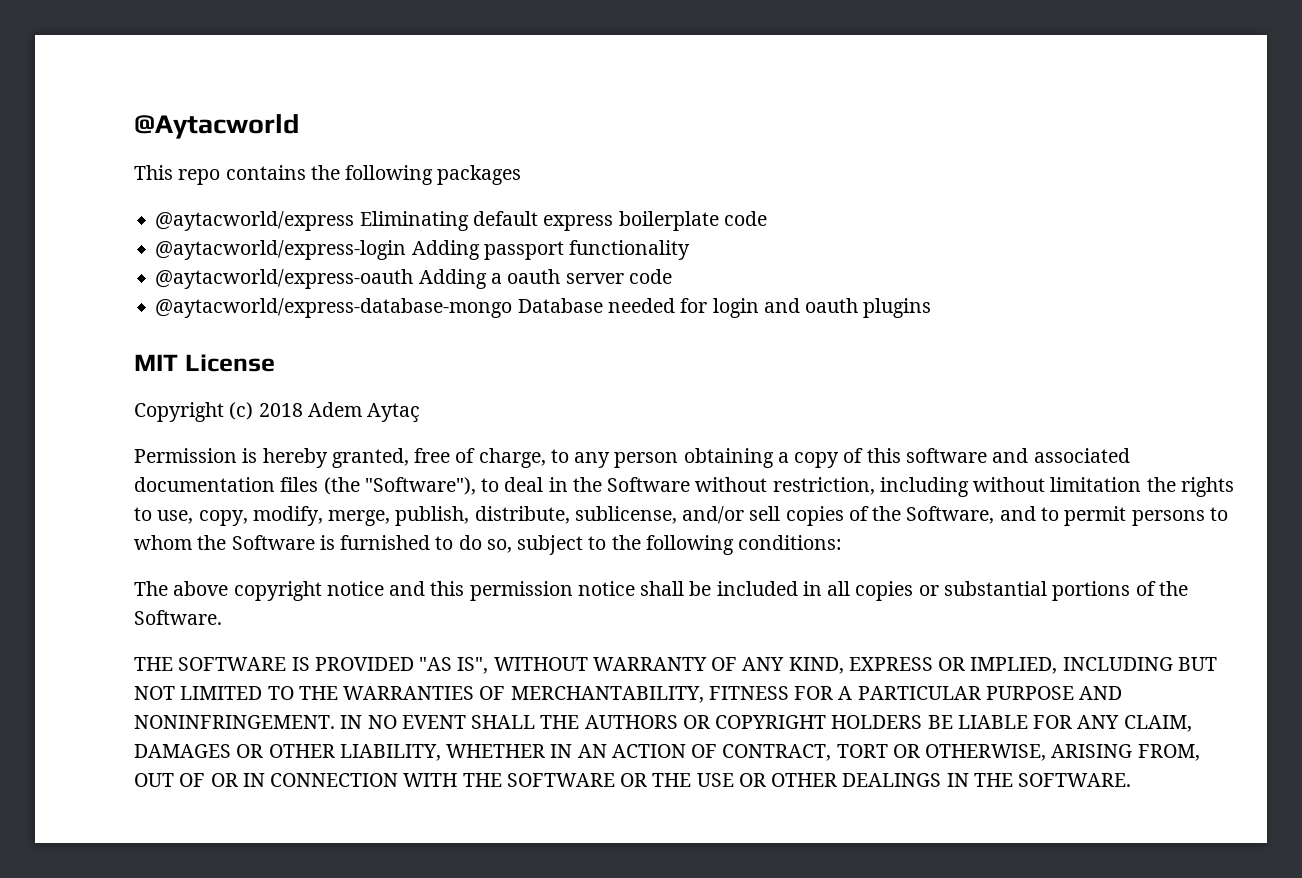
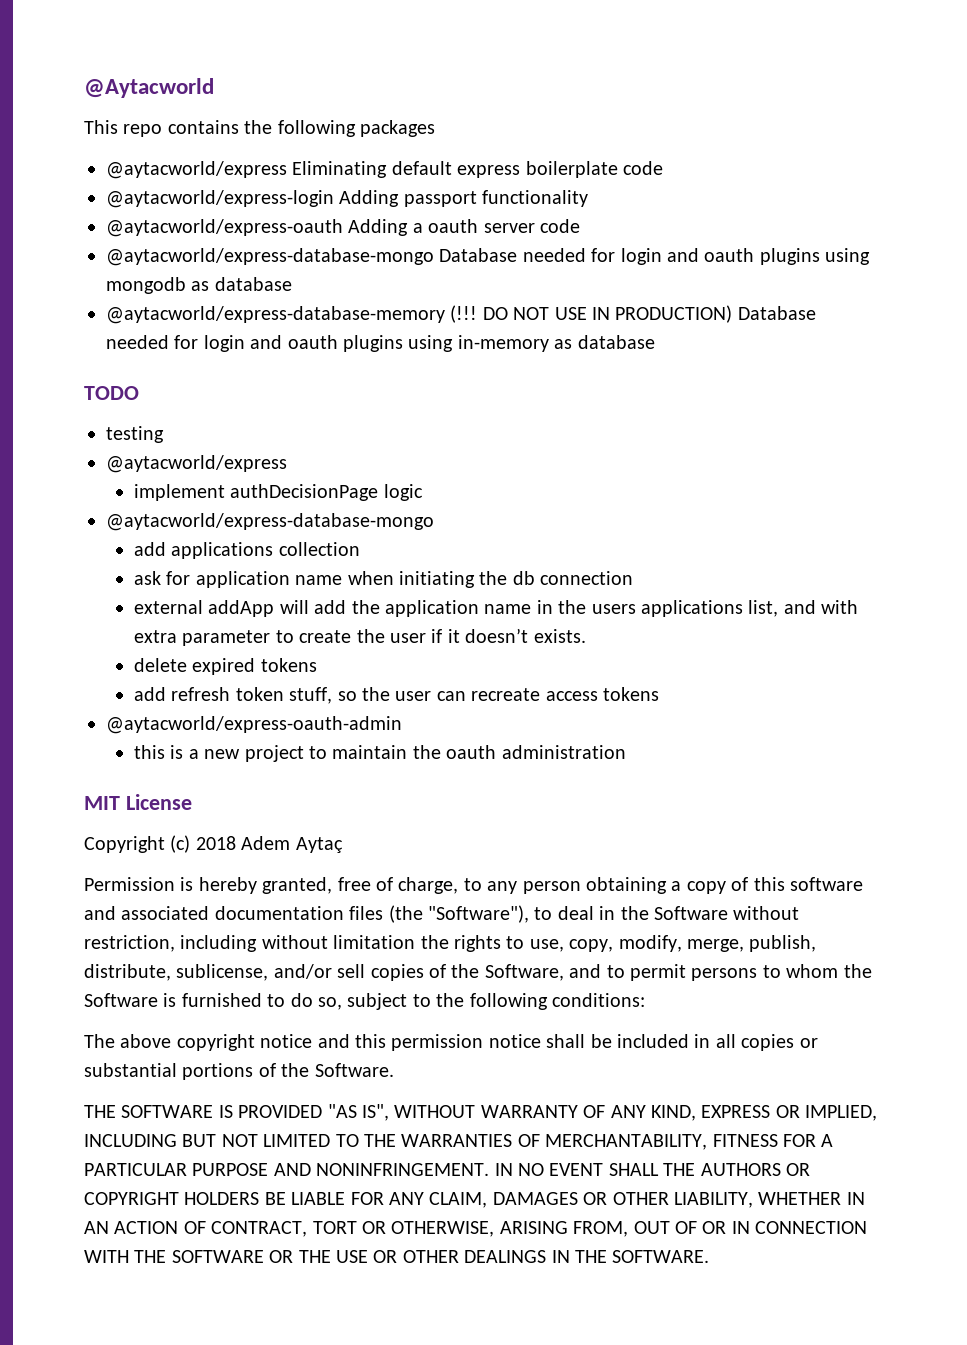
- @aytacworld/express-database-mongo Database needed for login and oauth plugins
+ @aytacworld/express-database-mongo Database needed for login and oauth plugins using mongodb as database
+ @aytacworld/express-database-memory (!!! DO NOT USE IN PRODUCTION) Database needed for login and oauth plugins using in-memory as database
+ TODO
+ testing
+ @aytacworld/express
+ implement authDecisionPage logic
+ @aytacworld/express-database-mongo
+ add applications collection
+ ask for application name when initiating the db connection
+ external addApp will add the application name in the users applications list, and with extra parameter to create the user if it doesn’t exists.
+ delete expired tokens
+ add refresh token stuff, so the user can recreate access tokens
+ @aytacworld/express-oauth-admin
+ this is a new project to maintain the oauth administration

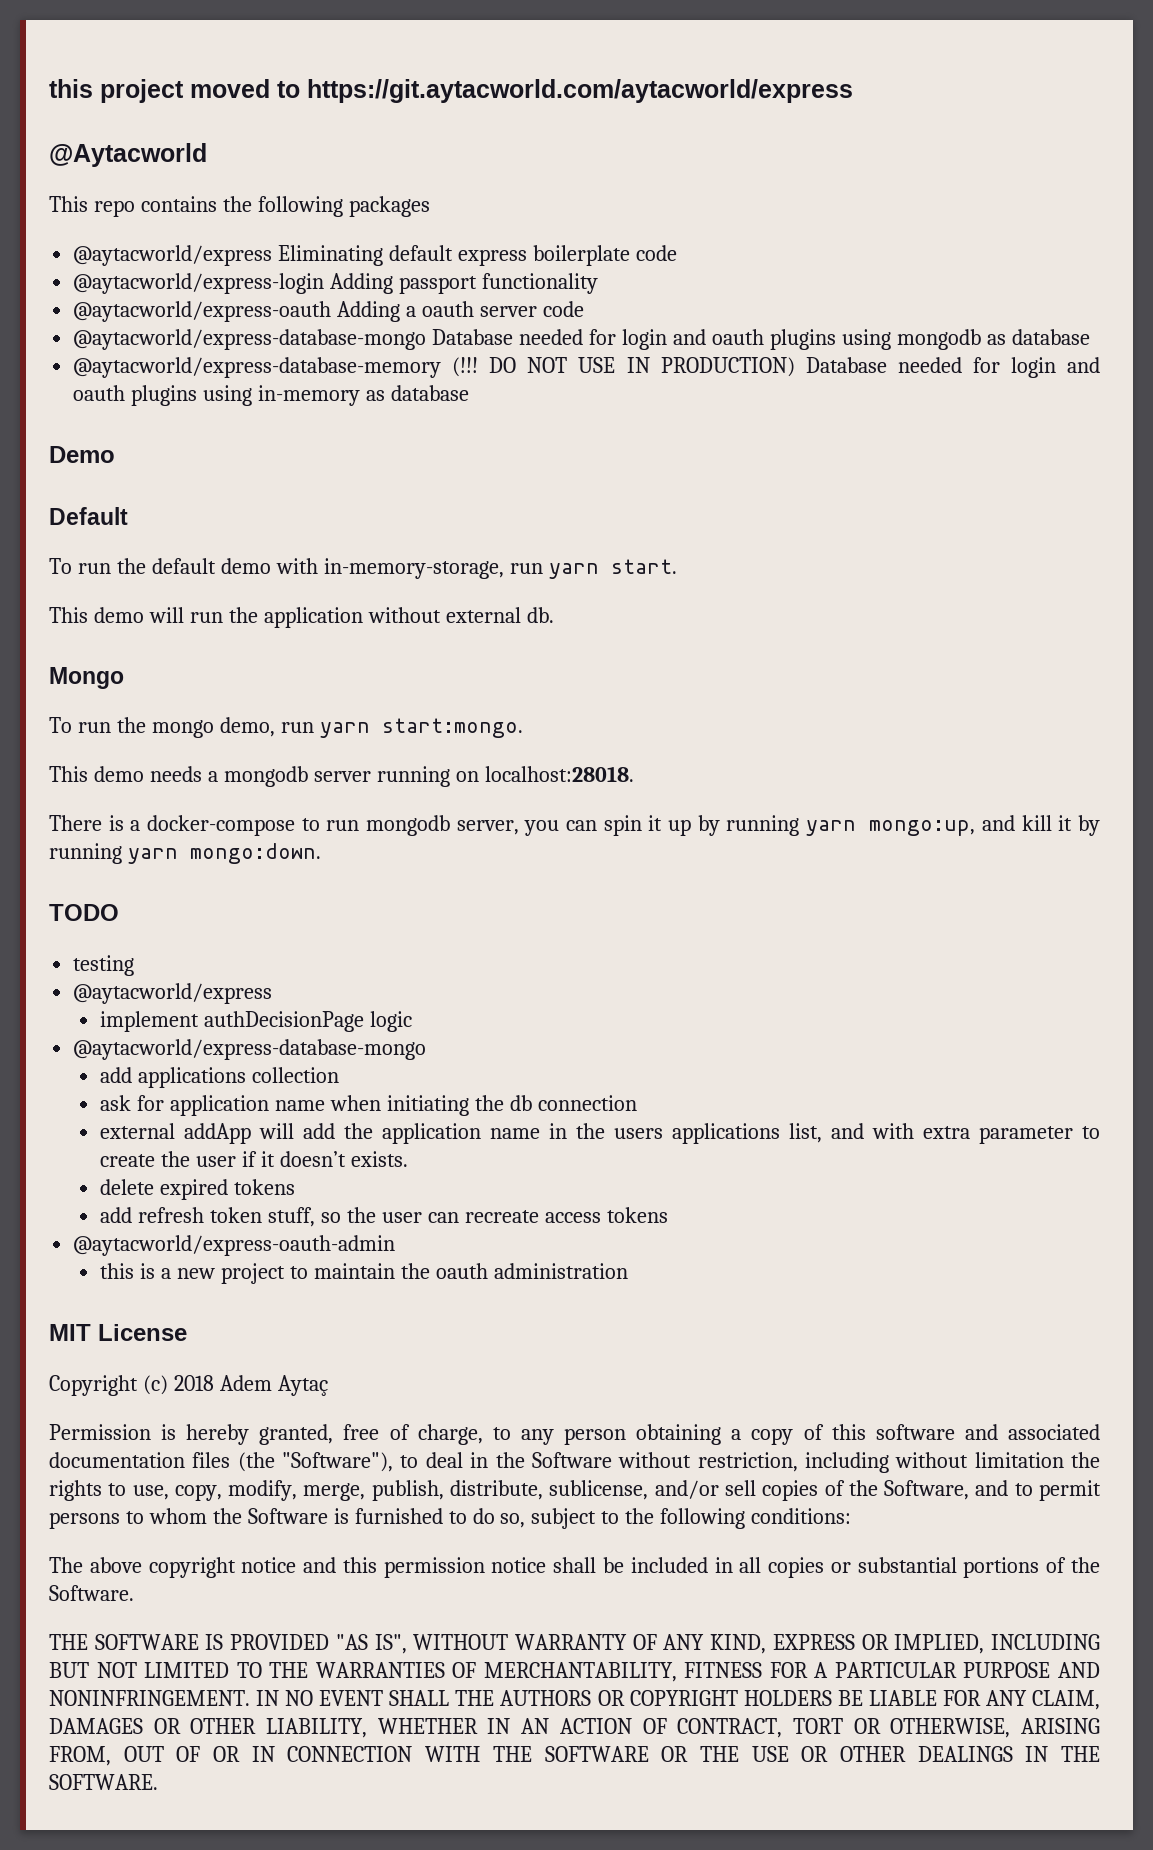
+ this project moved to https://git.aytacworld.com/aytacworld/express
+ Demo
+ Default
+ To run the default demo with in-memory-storage, run yarn start.
+ This demo will run the application without external db.
+ Mongo
+ To run the mongo demo, run yarn start:mongo.
+ This demo needs a mongodb server running on localhost:28018.
+ There is a docker-compose to run mongodb server, you can spin it up by running yarn mongo:up, and kill it by running yarn mongo:down.

